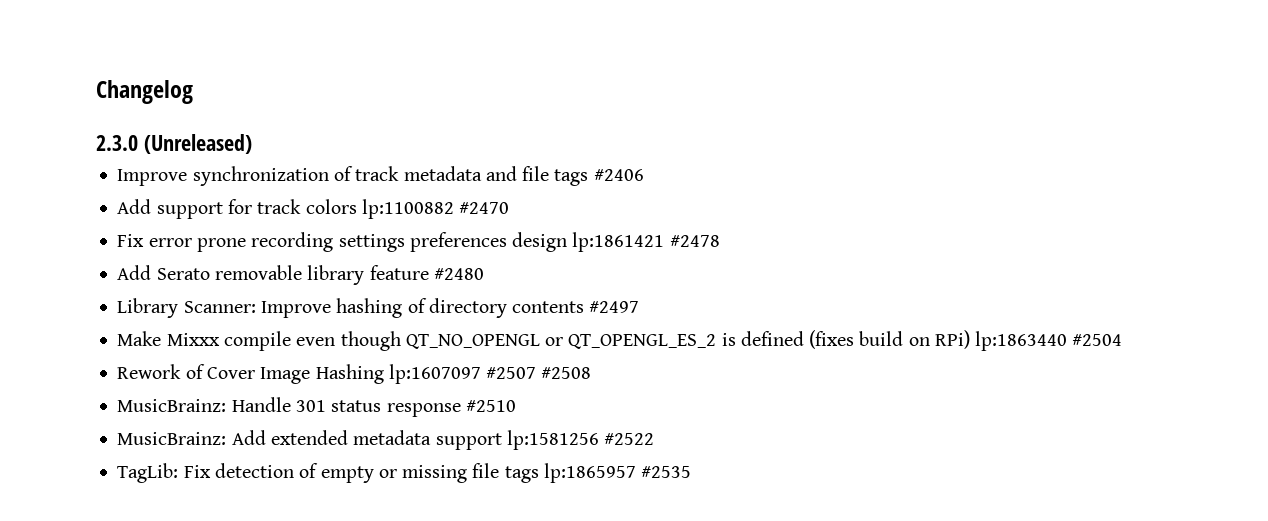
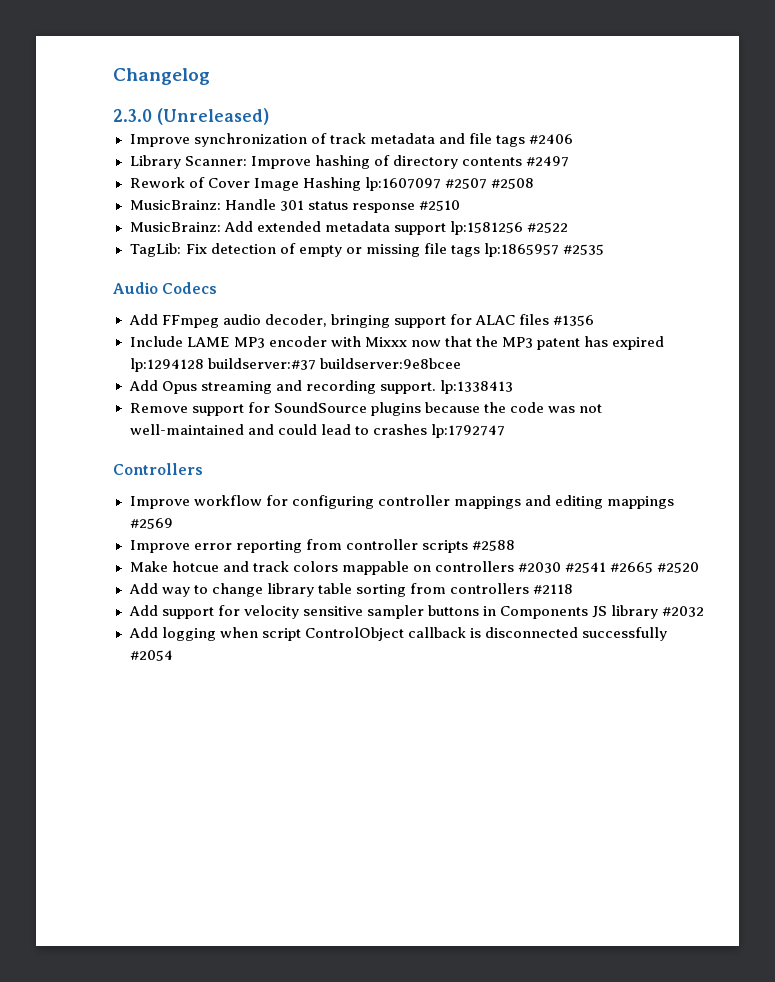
- Add support for track colors lp:1100882 #2470
- Fix error prone recording settings preferences design lp:1861421 #2478
- Add Serato removable library feature #2480
- Make Mixxx compile even though QT_NO_OPENGL or QT_OPENGL_ES_2 is defined (fixes build on RPi) lp:1863440 #2504
+ Audio Codecs
+ Add FFmpeg audio decoder, bringing support for ALAC files #1356
+ Include LAME MP3 encoder with Mixxx now that the MP3 patent has expired lp:1294128 buildserver:#37 buildserver:9e8bcee
+ Add Opus streaming and recording support. lp:1338413
+ Remove support for SoundSource plugins because the code was not well-maintained and could lead to crashes lp:1792747
+ Controllers
+ Improve workflow for configuring controller mappings and editing mappings #2569
+ Improve error reporting from controller scripts #2588
+ Make hotcue and track colors mappable on controllers #2030 #2541 #2665 #2520
+ Add way to change library table sorting from controllers #2118
+ Add support for velocity sensitive sampler buttons in Components JS library #2032
+ Add logging when script ControlObject callback is disconnected successfully #2054

